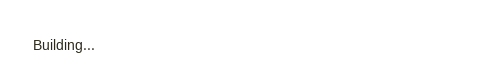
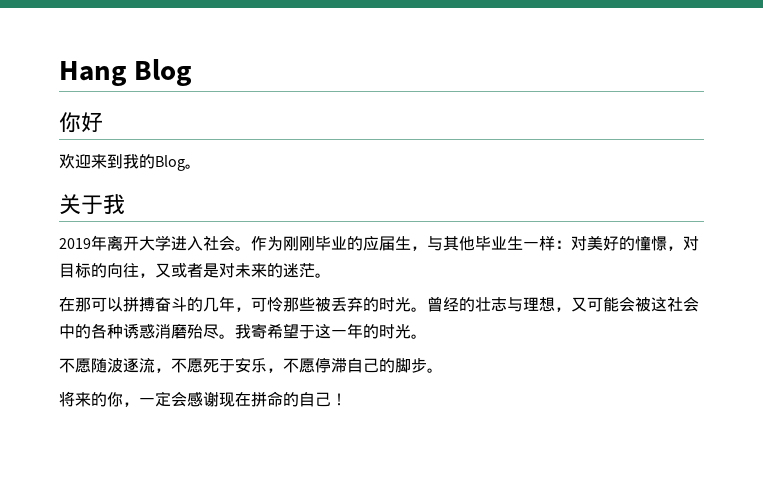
- Building...
+ Hang Blog
+ 你好
+ 欢迎来到我的Blog。
+ 关于我
+ 2019年离开大学进入社会。作为刚刚毕业的应届生，与其他毕业生一样：对美好的憧憬，对目标的向往，又或者是对未来的迷茫。
+ 在那可以拼搏奋斗的几年，可怜那些被丢弃的时光。曾经的壮志与理想，又可能会被这社会中的各种诱惑消磨殆尽。我寄希望于这一年的时光。
+ 不愿随波逐流，不愿死于安乐，不愿停滞自己的脚步。
+ 将来的你，一定会感谢现在拼命的自己！

